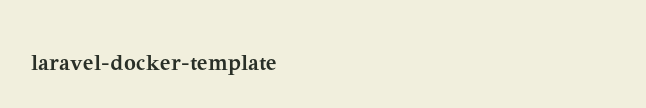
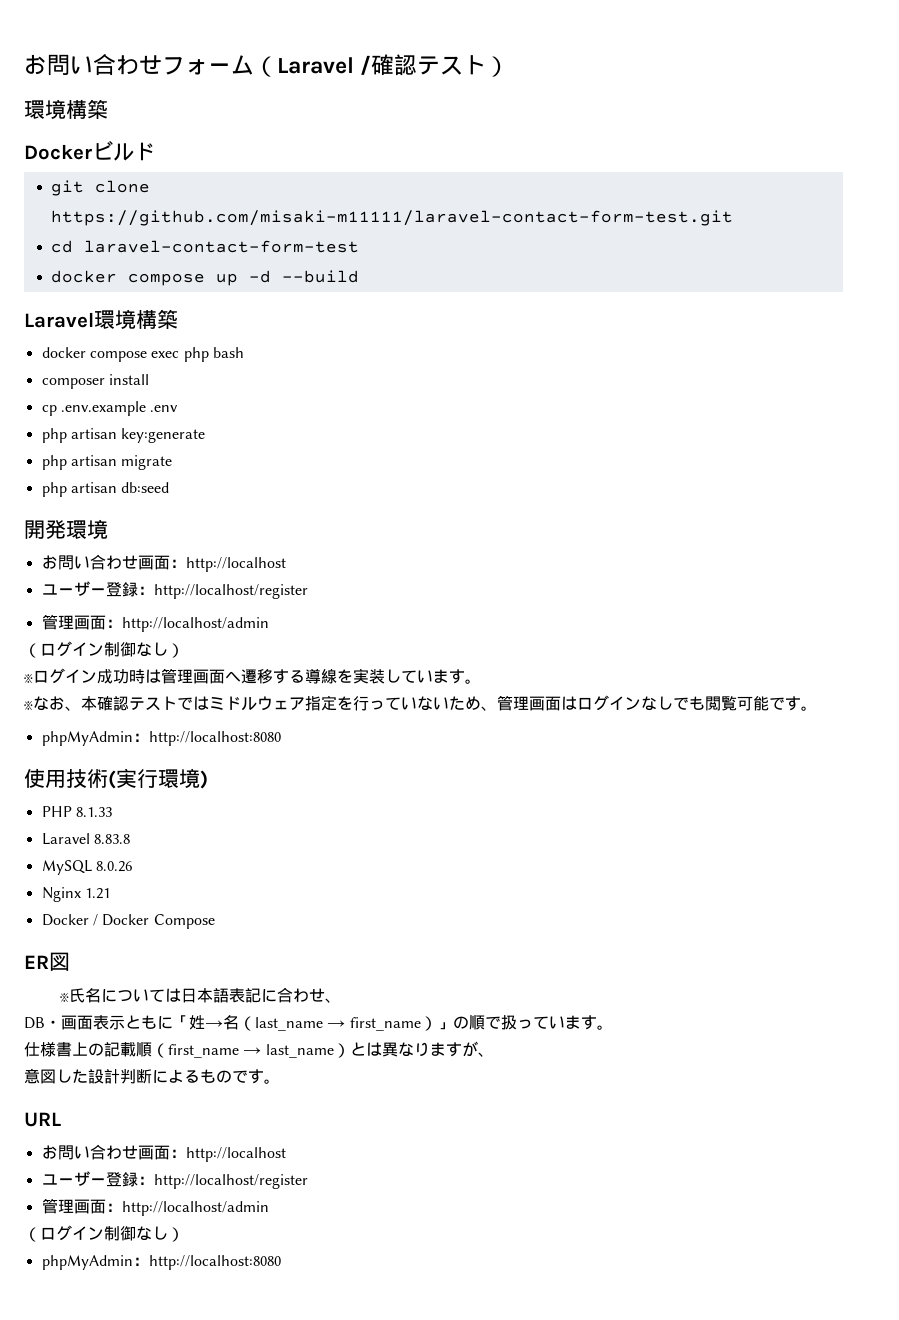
- laravel-docker-template
+ お問い合わせフォーム（Laravel /確認テスト）
+ 環境構築
+ Dockerビルド
+ git clone https://github.com/misaki-m11111/laravel-contact-form-test.git
+ cd laravel-contact-form-test
+ docker compose up -d --build
+ Laravel環境構築
+ docker compose exec php bash
+ composer install
+ cp .env.example .env
+ php artisan key:generate
+ php artisan migrate
+ php artisan db:seed
+ 開発環境
+ お問い合わせ画面：http://localhost
+ ユーザー登録：http://localhost/register
+ 管理画面：http://localhost/admin
+ （ログイン制御なし）
+ ※ログイン成功時は管理画面へ遷移する導線を実装しています。
+ ※なお、本確認テストではミドルウェア指定を行っていないため、管理画面はログインなしでも閲覧可能です。
+ phpMyAdmin：http://localhost:8080
+ 使用技術(実行環境)
+ PHP 8.1.33
+ Laravel 8.83.8
+ MySQL 8.0.26
+ Nginx 1.21
+ Docker / Docker Compose
+ ER図
+ ※氏名については日本語表記に合わせ、
+ DB・画面表示ともに「姓→名（last_name → first_name）」の順で扱っています。
+ 仕様書上の記載順（first_name → last_name）とは異なりますが、
+ 意図した設計判断によるものです。
+ URL
+ お問い合わせ画面：http://localhost
+ ユーザー登録：http://localhost/register
+ 管理画面：http://localhost/admin
+ （ログイン制御なし）
+ phpMyAdmin：http://localhost:8080

